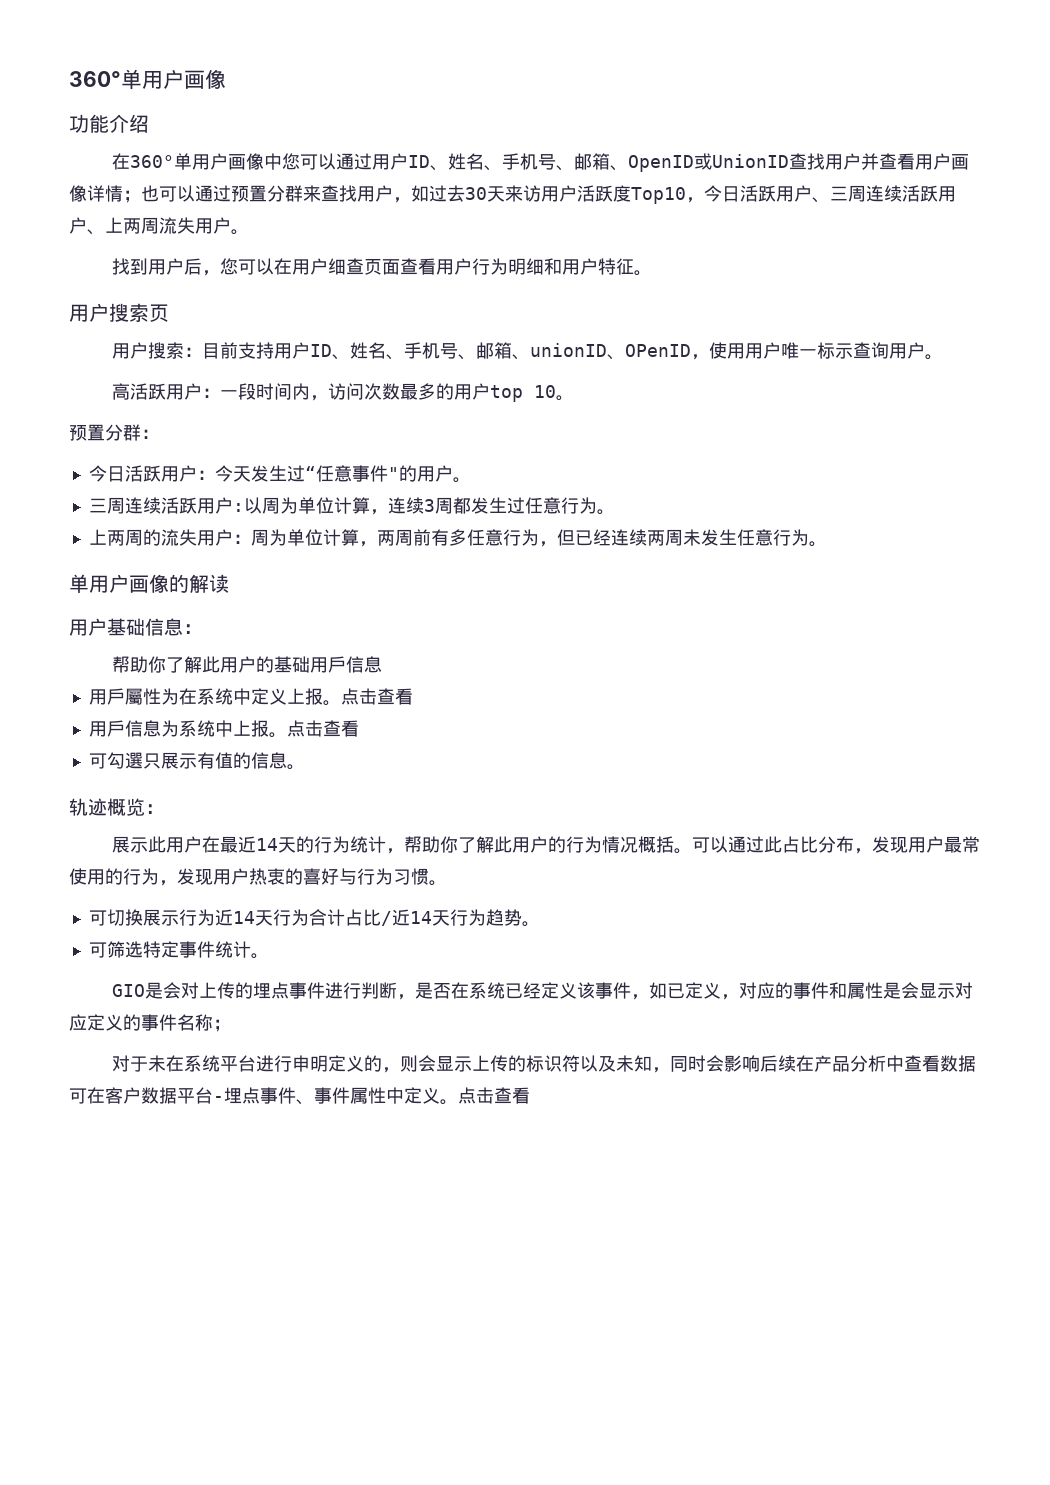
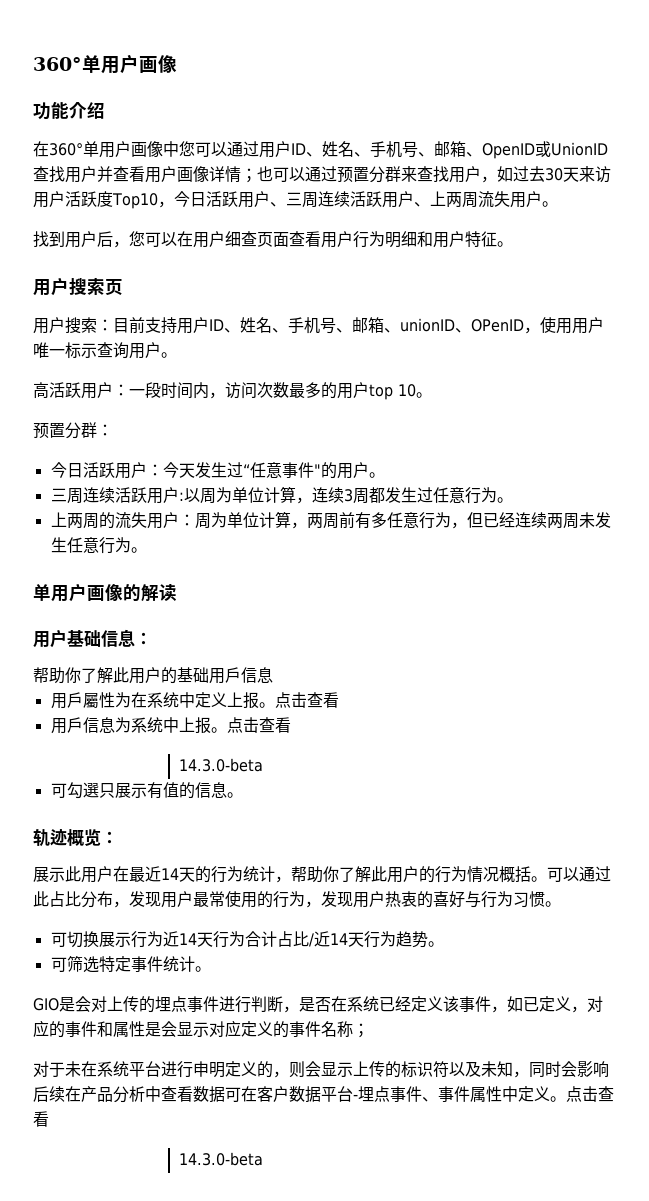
  用戶信息为系统中上报。点击查看
+ 14.3.0-beta
  对于未在系统平台进行申明定义的，则会显示上传的标识符以及未知，同时会影响后续在产品分析中查看数据可在客户数据平台-埋点事件、事件属性中定义。点击查看
+ 14.3.0-beta

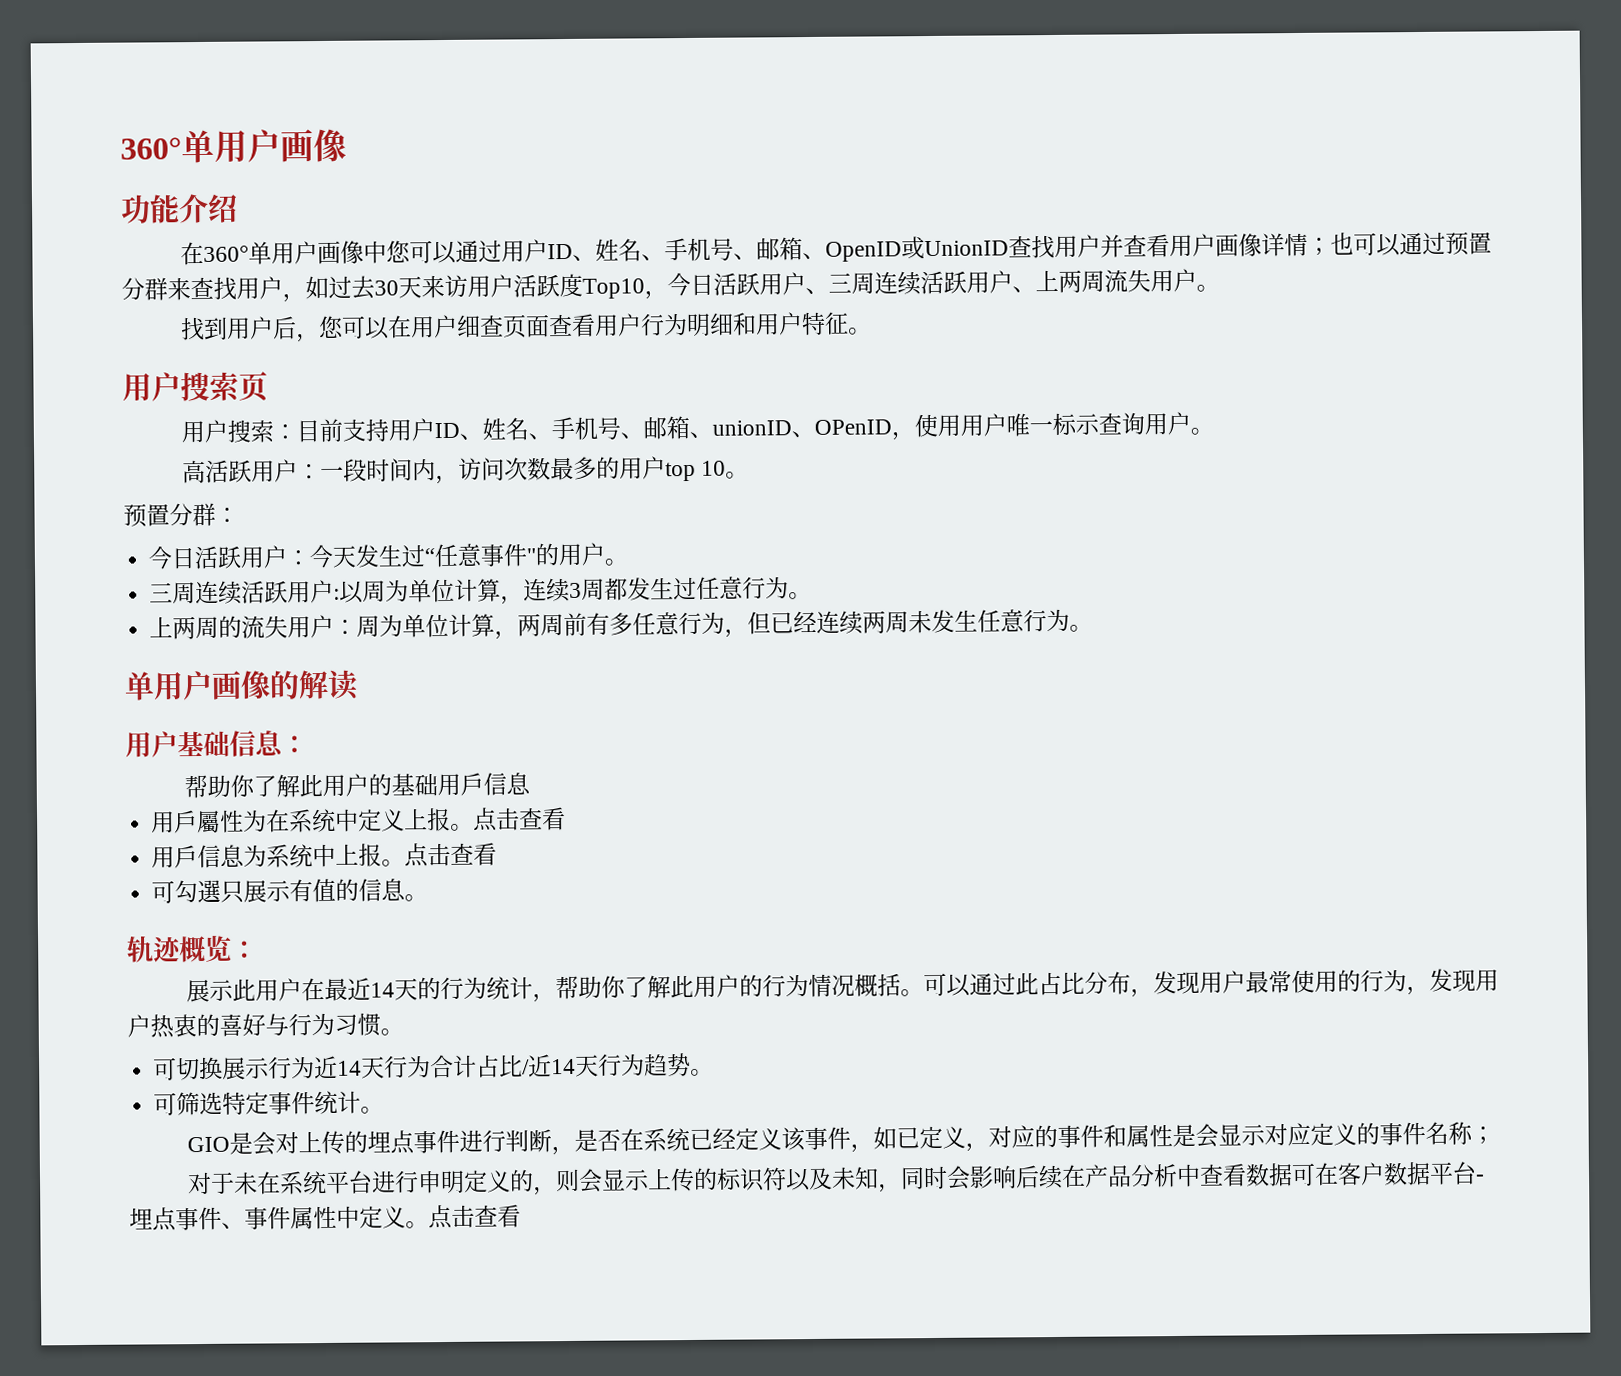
  用戶信息为系统中上报。点击查看
- 14.3.0-beta
  对于未在系统平台进行申明定义的，则会显示上传的标识符以及未知，同时会影响后续在产品分析中查看数据可在客户数据平台-埋点事件、事件属性中定义。点击查看
- 14.3.0-beta

